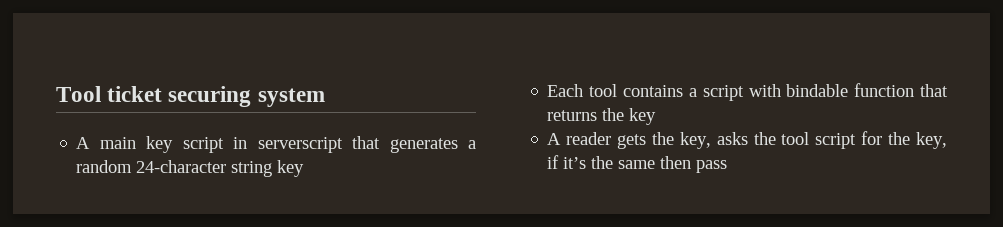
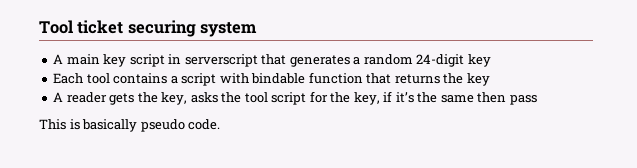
- A main key script in serverscript that generates a random 24-character string key
+ A main key script in serverscript that generates a random 24-digit key
+ This is basically pseudo code.

